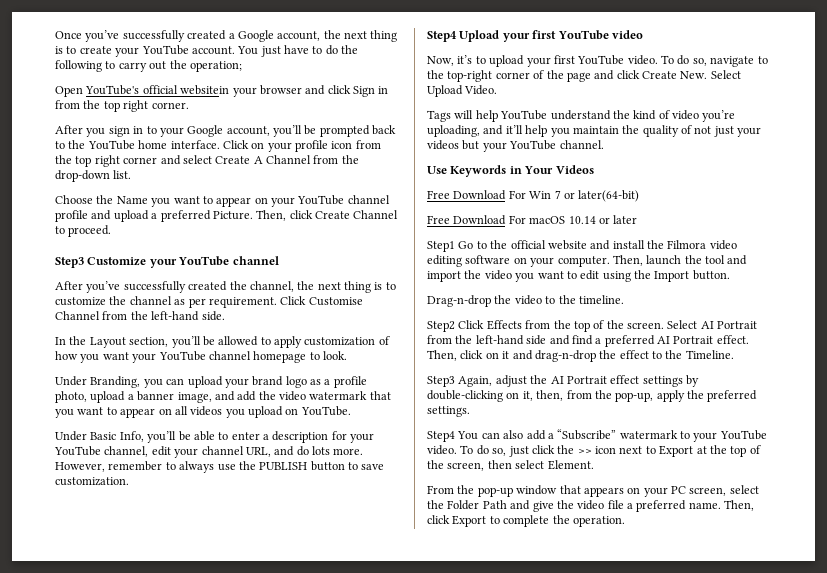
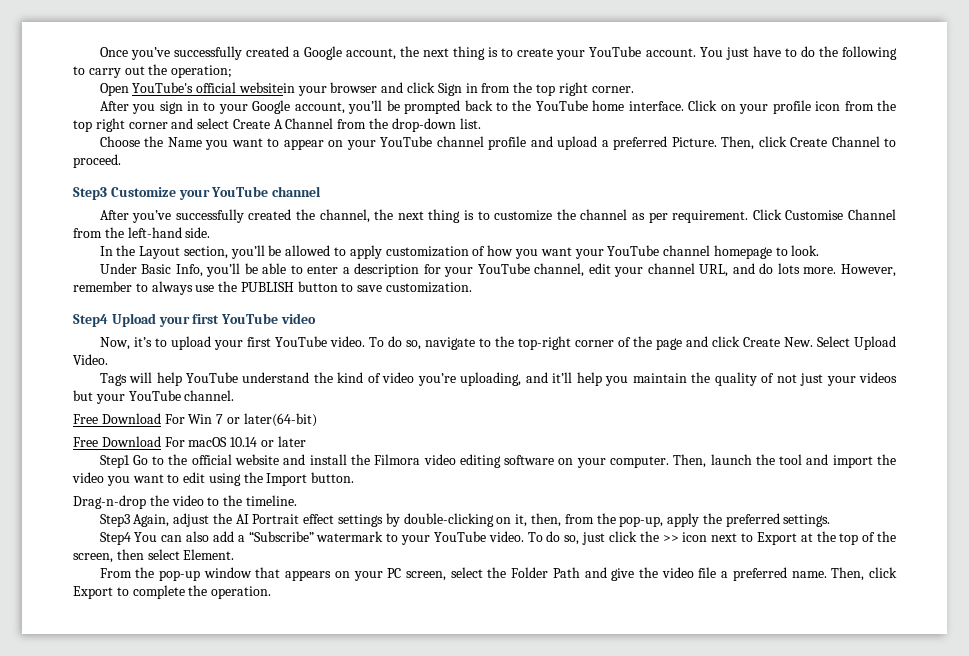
- Under Branding, you can upload your brand logo as a profile photo, upload a banner image, and add the video watermark that you want to appear on all videos you upload on YouTube.
- Use Keywords in Your Videos
- Step2 Click Effects from the top of the screen. Select AI Portrait from the left-hand side and find a preferred AI Portrait effect. Then, click on it and drag-n-drop the effect to the Timeline.

